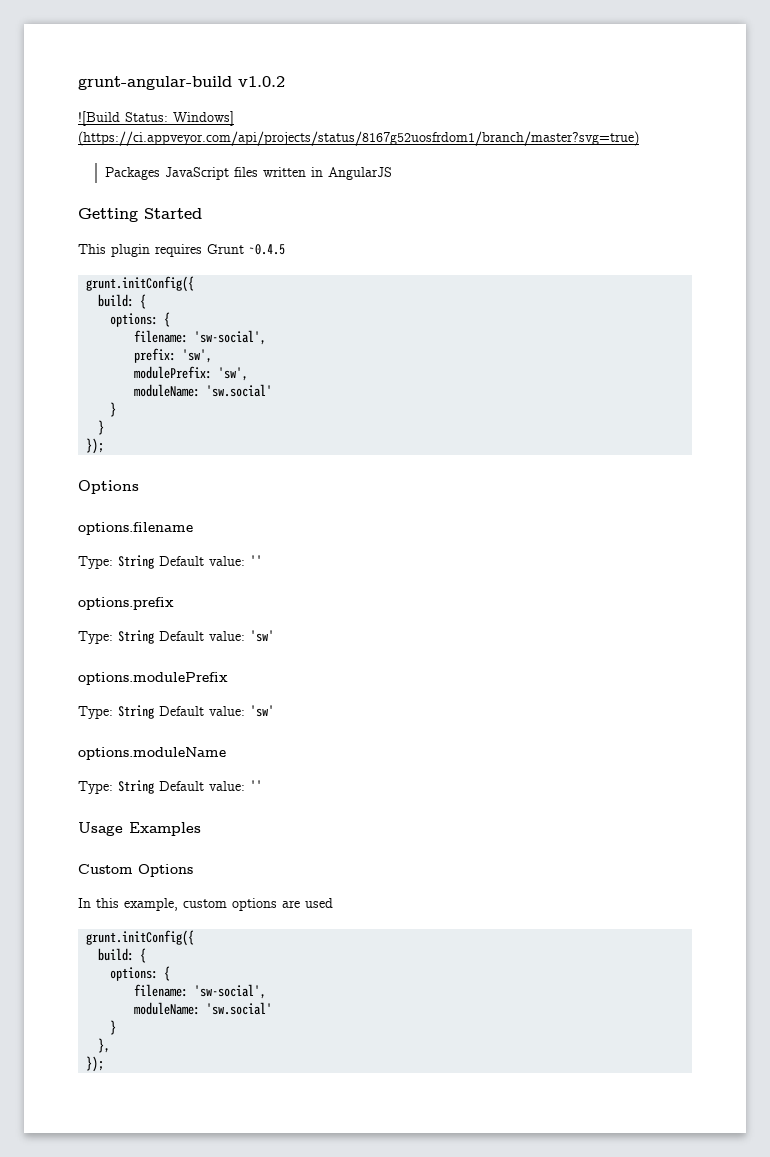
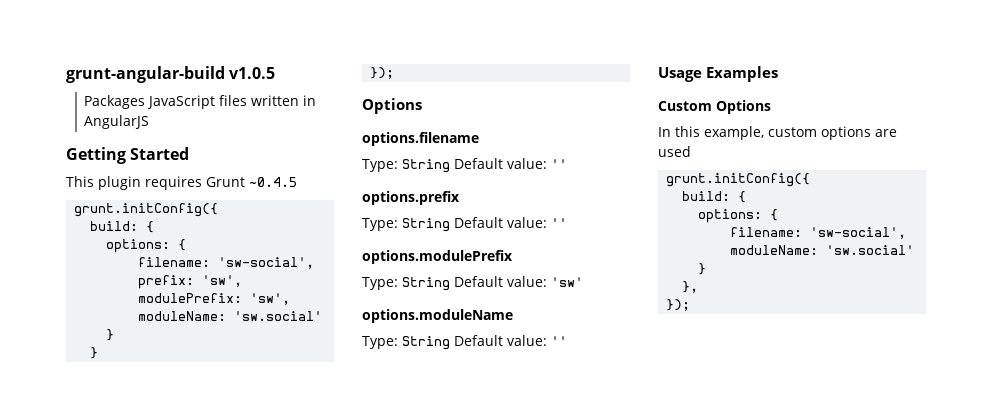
- grunt-angular-build v1.0.2
- ![Build Status: Windows] (https://ci.appveyor.com/api/projects/status/8167g52uosfrdom1/branch/master?svg=true)
+ grunt-angular-build v1.0.5
  options.prefix
- Type: String Default value: 'sw'
+ Type: String Default value: ''

